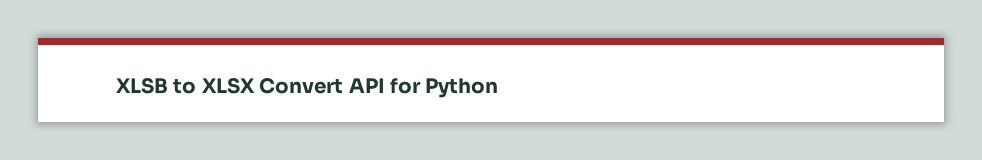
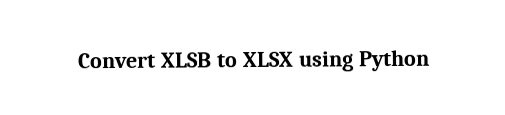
- XLSB to XLSX Convert API for Python
+ Convert XLSB to XLSX using Python

